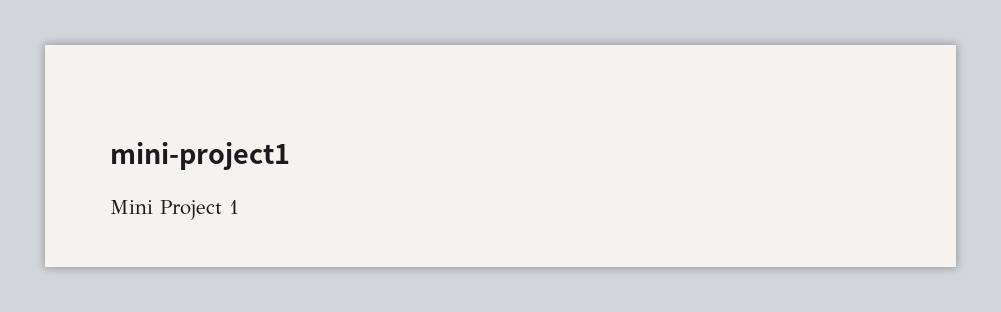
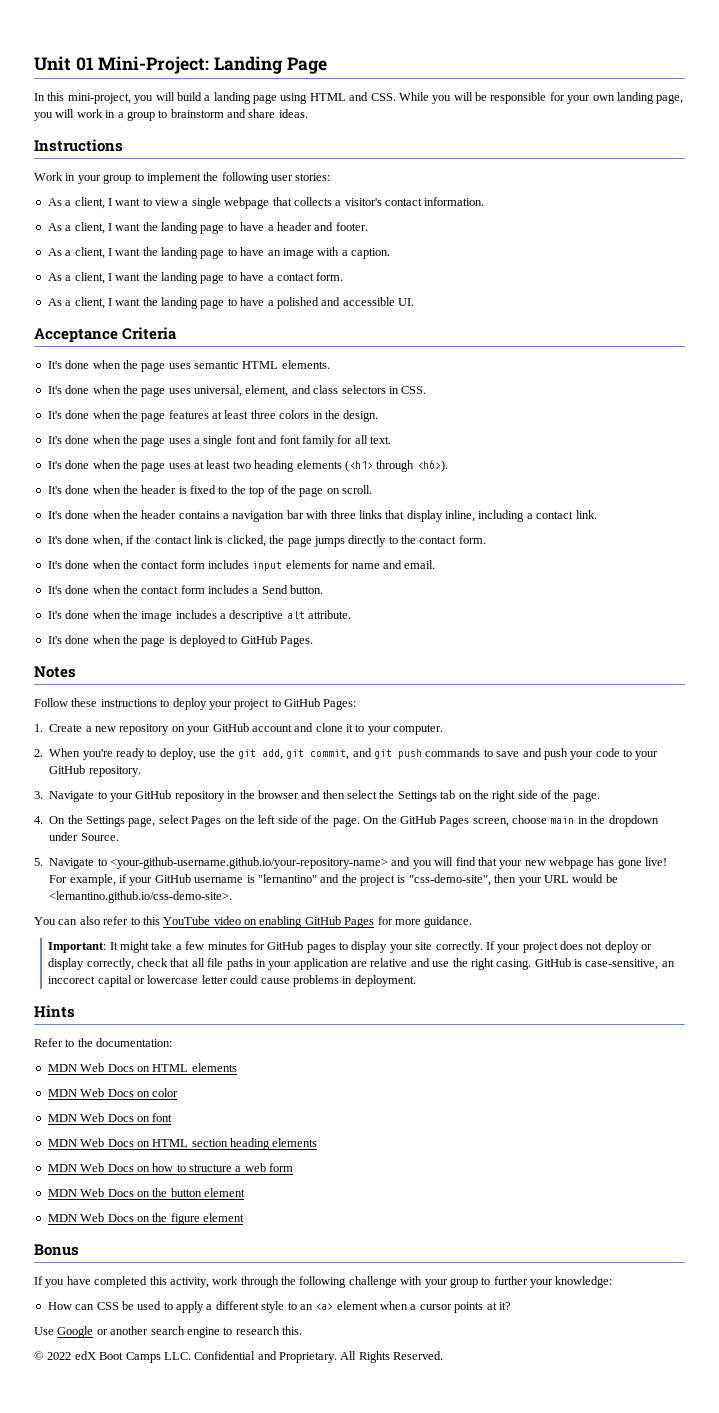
- mini-project1
- Mini Project 1
+ Unit 01 Mini-Project: Landing Page
+ In this mini-project, you will build a landing page using HTML and CSS. While you will be responsible for your own landing page, you will work in a group to brainstorm and share ideas.
+ Instructions
+ Work in your group to implement the following user stories:
+ As a client, I want to view a single webpage that collects a visitor's contact information.
+ As a client, I want the landing page to have a header and footer.
+ As a client, I want the landing page to have an image with a caption.
+ As a client, I want the landing page to have a contact form.
+ As a client, I want the landing page to have a polished and accessible UI.
+ Acceptance Criteria
+ It's done when the page uses semantic HTML elements.
+ It's done when the page uses universal, element, and class selectors in CSS.
+ It's done when the page features at least three colors in the design.
+ It's done when the page uses a single font and font family for all text.
+ It's done when the page uses at least two heading elements (<h1> through <h6>).
+ It's done when the header is fixed to the top of the page on scroll.
+ It's done when the header contains a navigation bar with three links that display inline, including a contact link.
+ It's done when, if the contact link is clicked, the page jumps directly to the contact form.
+ It's done when the contact form includes input elements for name and email.
+ It's done when the contact form includes a Send button.
+ It's done when the image includes a descriptive alt attribute.
+ It's done when the page is deployed to GitHub Pages.
+ Notes
+ Follow these instructions to deploy your project to GitHub Pages:
+ 1. Create a new repository on your GitHub account and clone it to your computer.
+ 2. When you're ready to deploy, use the git add, git commit, and git push commands to save and push your code to your GitHub repository.
+ 3. Navigate to your GitHub repository in the browser and then select the Settings tab on the right side of the page.
+ 4. On the Settings page, select Pages on the left side of the page. On the GitHub Pages screen, choose main in the dropdown under Source.
+ 5. Navigate to <your-github-username.github.io/your-repository-name> and you will find that your new webpage has gone live! For example, if your GitHub username is "lernantino" and the project is "css-demo-site", then your URL would be <lernantino.github.io/css-demo-site>.
+ You can also refer to this YouTube video on enabling GitHub Pages for more guidance.
+ Important: It might take a few minutes for GitHub pages to display your site correctly. If your project does not deploy or display correctly, check that all file paths in your application are relative and use the right casing. GitHub is case-sensitive, an inccorect capital or lowercase letter could cause problems in deployment.
+ Hints
+ Refer to the documentation:
+ MDN Web Docs on HTML elements
+ MDN Web Docs on color
+ MDN Web Docs on font
+ MDN Web Docs on HTML section heading elements
+ MDN Web Docs on how to structure a web form
+ MDN Web Docs on the button element
+ MDN Web Docs on the figure element
+ Bonus
+ If you have completed this activity, work through the following challenge with your group to further your knowledge:
+ How can CSS be used to apply a different style to an <a> element when a cursor points at it?
+ Use Google or another search engine to research this.
+ © 2022 edX Boot Camps LLC. Confidential and Proprietary. All Rights Reserved.

